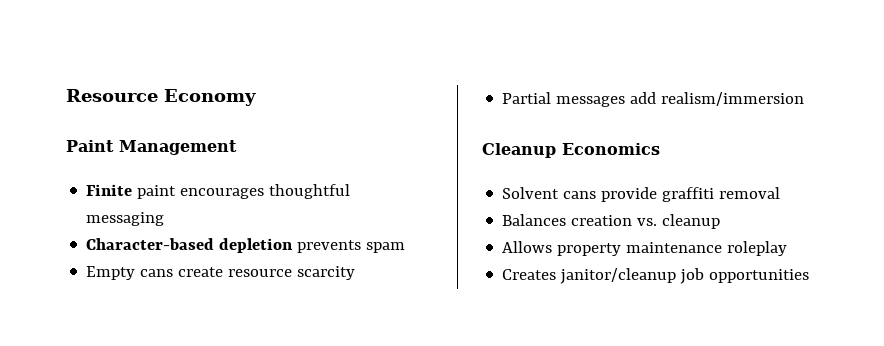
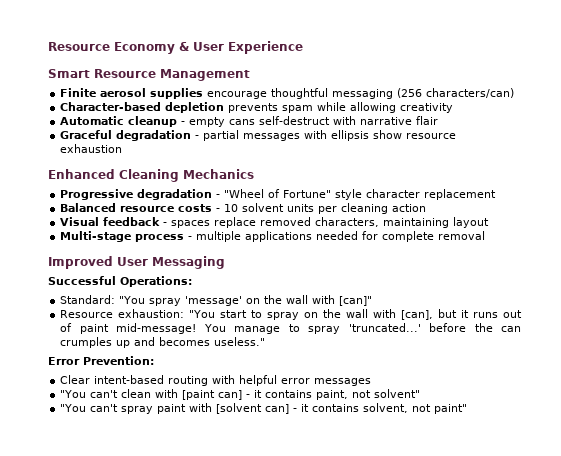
- Resource Economy
- Paint Management
+ Resource Economy & User Experience
+ Smart Resource Management
- Finite paint encourages thoughtful messaging
+ Finite aerosol supplies encourage thoughtful messaging (256 characters/can)
- Character-based depletion prevents spam
- Empty cans create resource scarcity
- Partial messages add realism/immersion
- Cleanup Economics
- Solvent cans provide graffiti removal
- Balances creation vs. cleanup
- Allows property maintenance roleplay
- Creates janitor/cleanup job opportunities
+ Character-based depletion prevents spam while allowing creativity
+ Automatic cleanup - empty cans self-destruct with narrative flair
+ Graceful degradation - partial messages with ellipsis show resource exhaustion
+ Enhanced Cleaning Mechanics
+ Progressive degradation - "Wheel of Fortune" style character replacement
+ Balanced resource costs - 10 solvent units per cleaning action
+ Visual feedback - spaces replace removed characters, maintaining layout
+ Multi-stage process - multiple applications needed for complete removal
+ Improved User Messaging
+ Successful Operations:
+ Standard: "You spray 'message' on the wall with [can]"
+ Resource exhaustion: "You start to spray on the wall with [can], but it runs out of paint mid-message! You manage to spray 'truncated...' before the can crumples up and becomes useless."
+ Error Prevention:
+ Clear intent-based routing with helpful error messages
+ "You can't clean with [paint can] - it contains paint, not solvent"
+ "You can't spray paint with [solvent can] - it contains solvent, not paint"

